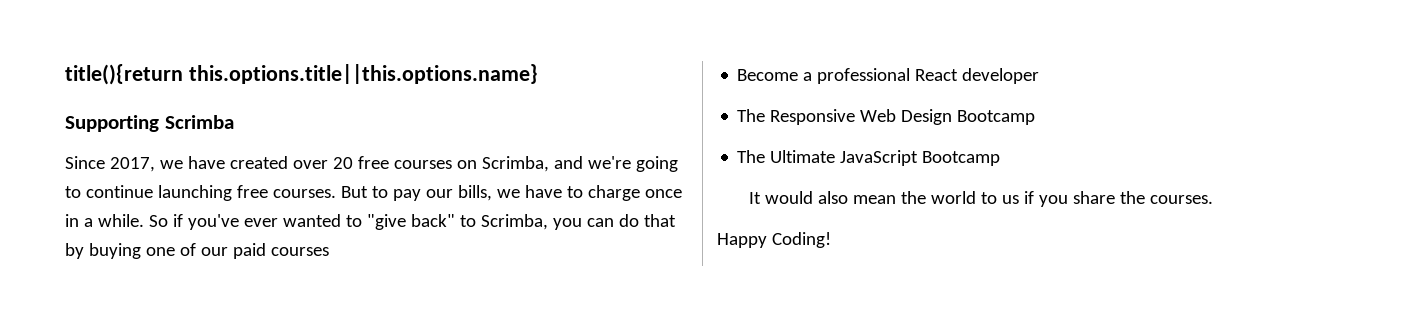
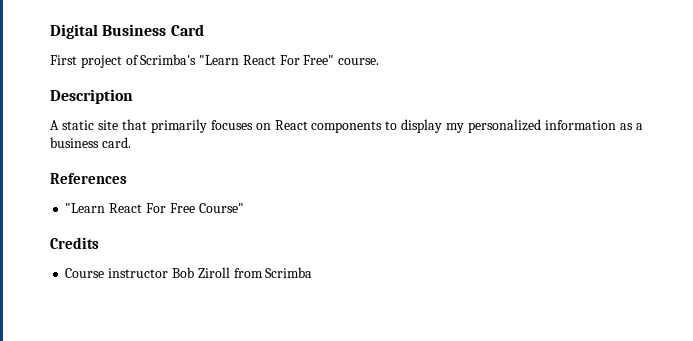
- title(){return this.options.title||this.options.name}
- Supporting Scrimba
- Since 2017, we have created over 20 free courses on Scrimba, and we're going to continue launching free courses. But to pay our bills, we have to charge once in a while. So if you've ever wanted to "give back" to Scrimba, you can do that by buying one of our paid courses
- Become a professional React developer
- The Responsive Web Design Bootcamp
- The Ultimate JavaScript Bootcamp
- It would also mean the world to us if you share the courses.
- Happy Coding!
+ Digital Business Card
+ First project of Scrimba's "Learn React For Free" course.
+ Description
+ A static site that primarily focuses on React components to display my personalized information as a business card.
+ References
+ "Learn React For Free Course"
+ Credits
+ Course instructor Bob Ziroll from Scrimba

